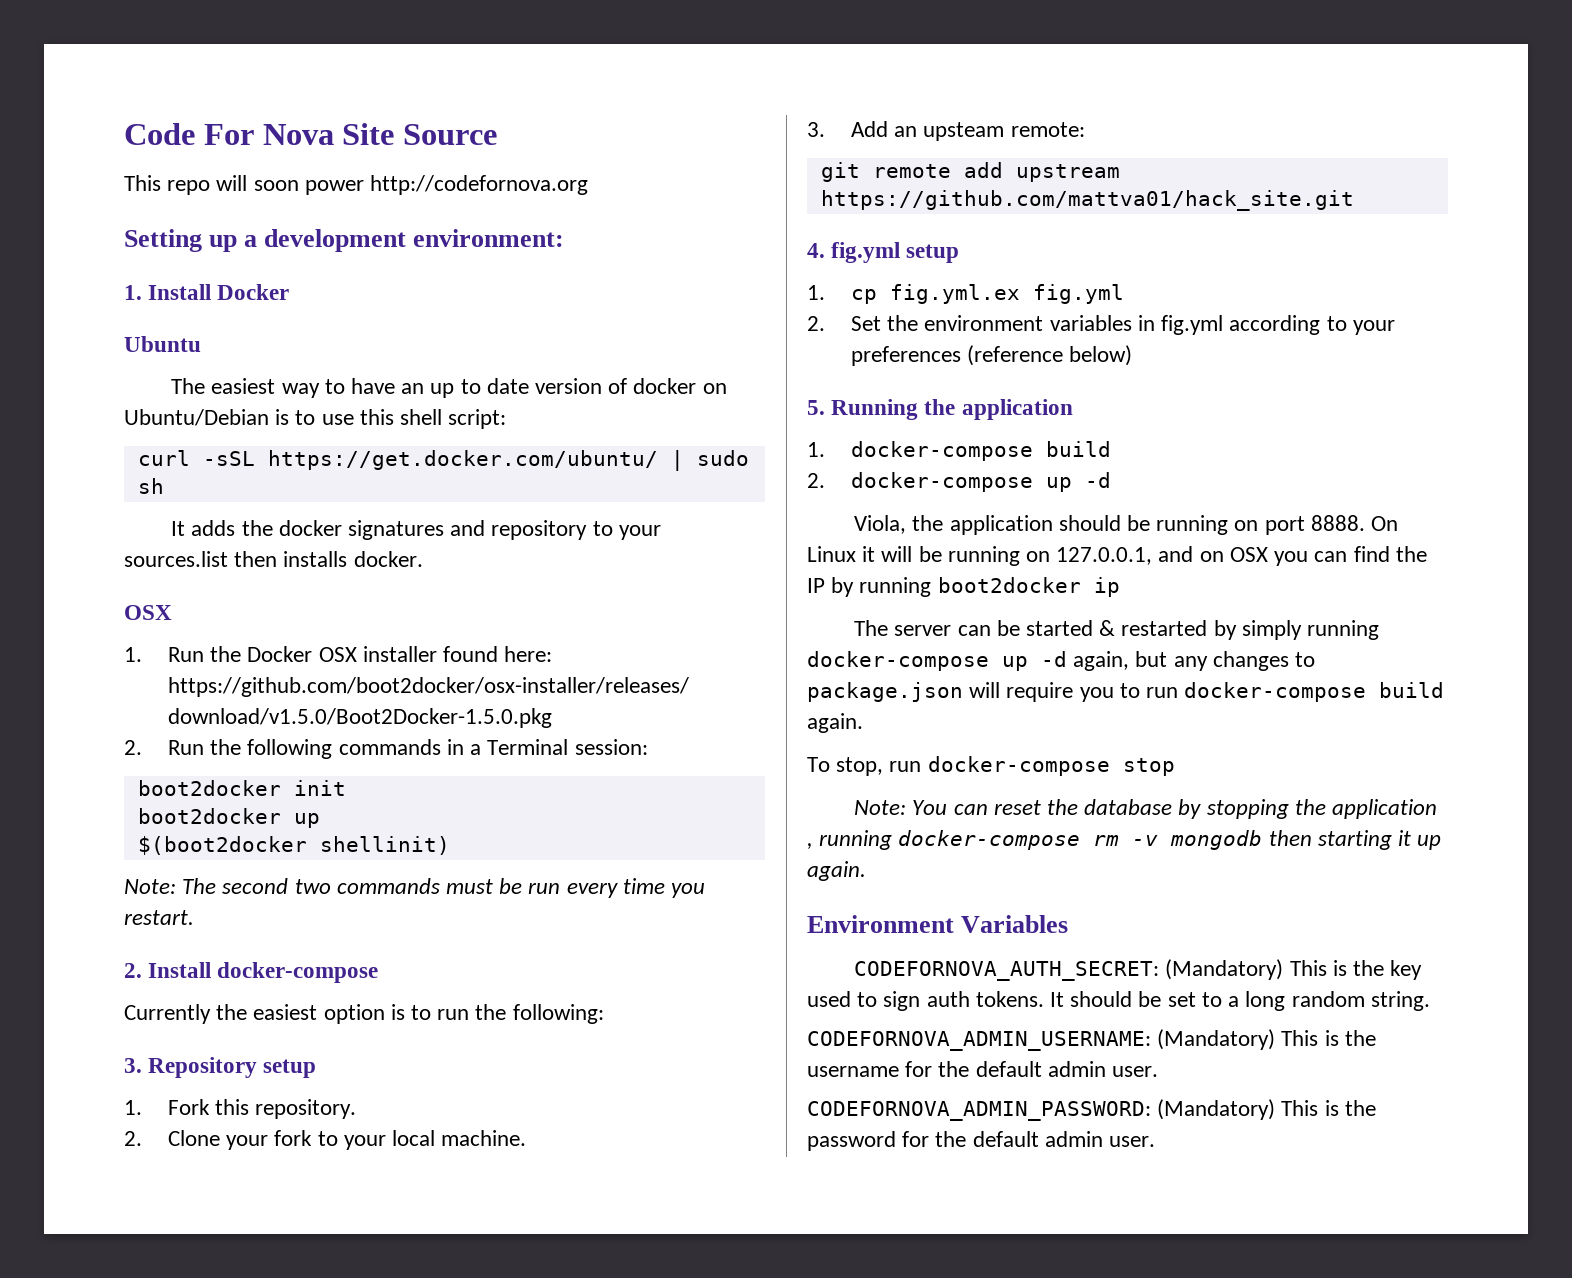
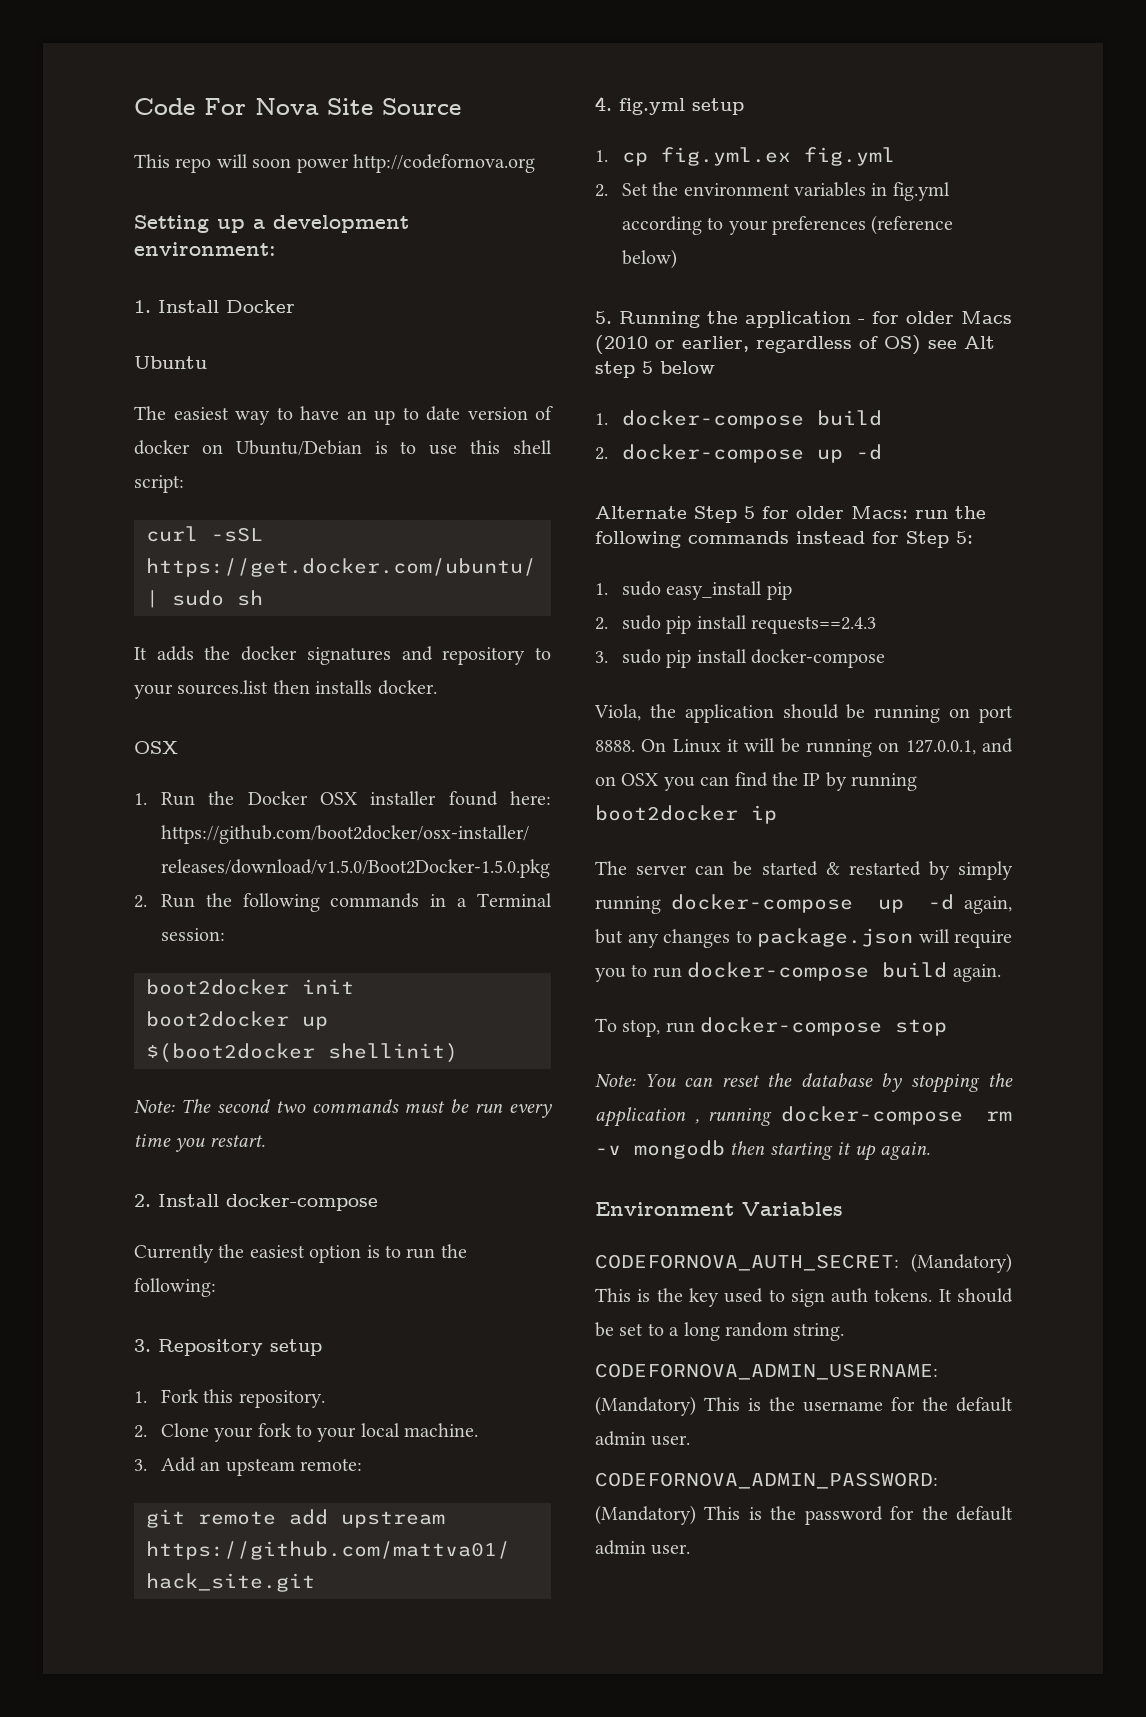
- 5. Running the application
+ 5. Running the application - for older Macs (2010 or earlier, regardless of OS) see Alt step 5 below
+ Alternate Step 5 for older Macs: run the following commands instead for Step 5:
+ 1. sudo easy_install pip
+ 2. sudo pip install requests==2.4.3
+ 3. sudo pip install docker-compose

